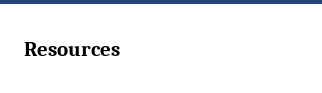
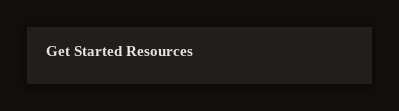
- Resources
+ Get Started Resources

